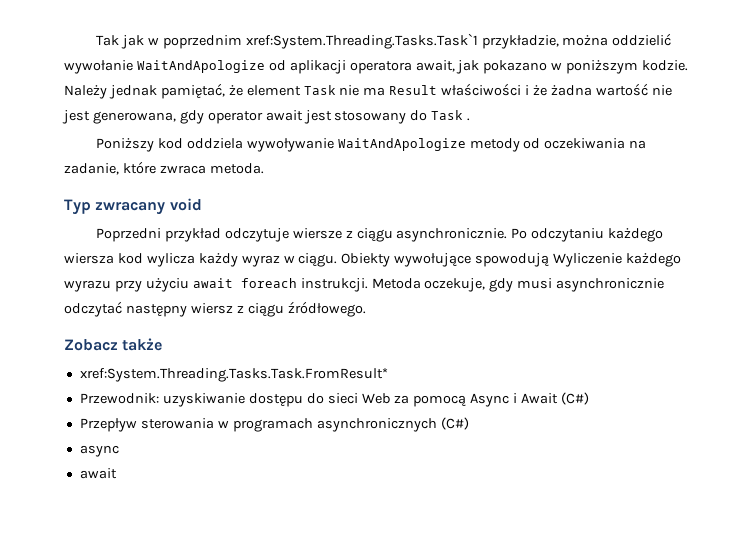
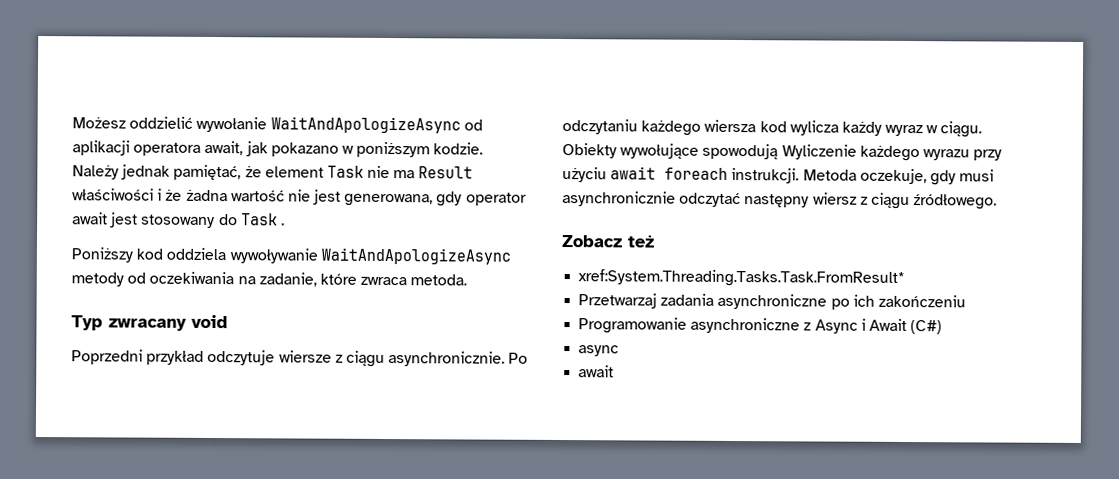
- Tak jak w poprzednim xref:System.Threading.Tasks.Task`1 przykładzie, można oddzielić wywołanie WaitAndApologize od aplikacji operatora await, jak pokazano w poniższym kodzie.
+ Możesz oddzielić wywołanie WaitAndApologizeAsync od aplikacji operatora await, jak pokazano w poniższym kodzie.
- Poniższy kod oddziela wywoływanie WaitAndApologize metody od oczekiwania na zadanie, które zwraca metoda.
+ Poniższy kod oddziela wywoływanie WaitAndApologizeAsync metody od oczekiwania na zadanie, które zwraca metoda.
- Zobacz także
+ Zobacz też
- Przewodnik: uzyskiwanie dostępu do sieci Web za pomocą Async i Await (C#)
- Przepływ sterowania w programach asynchronicznych (C#)
+ Przetwarzaj zadania asynchroniczne po ich zakończeniu
+ Programowanie asynchroniczne z Async i Await (C#)

